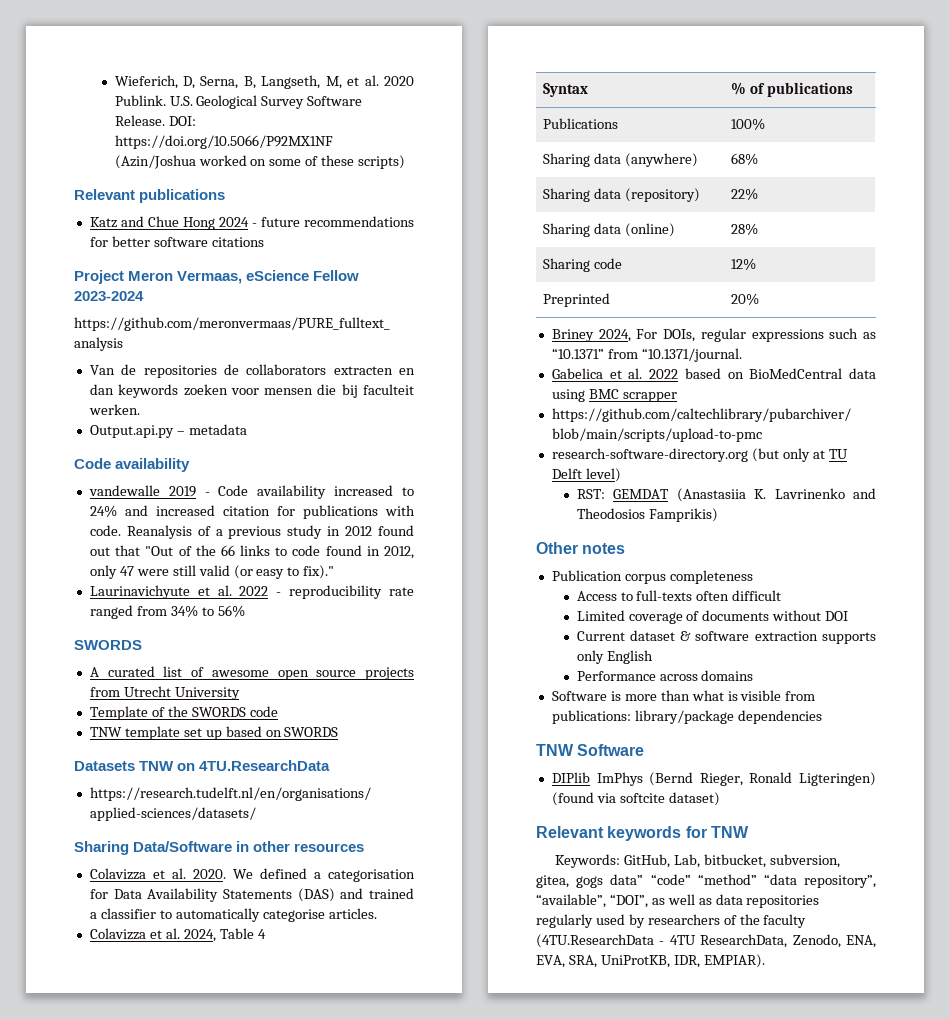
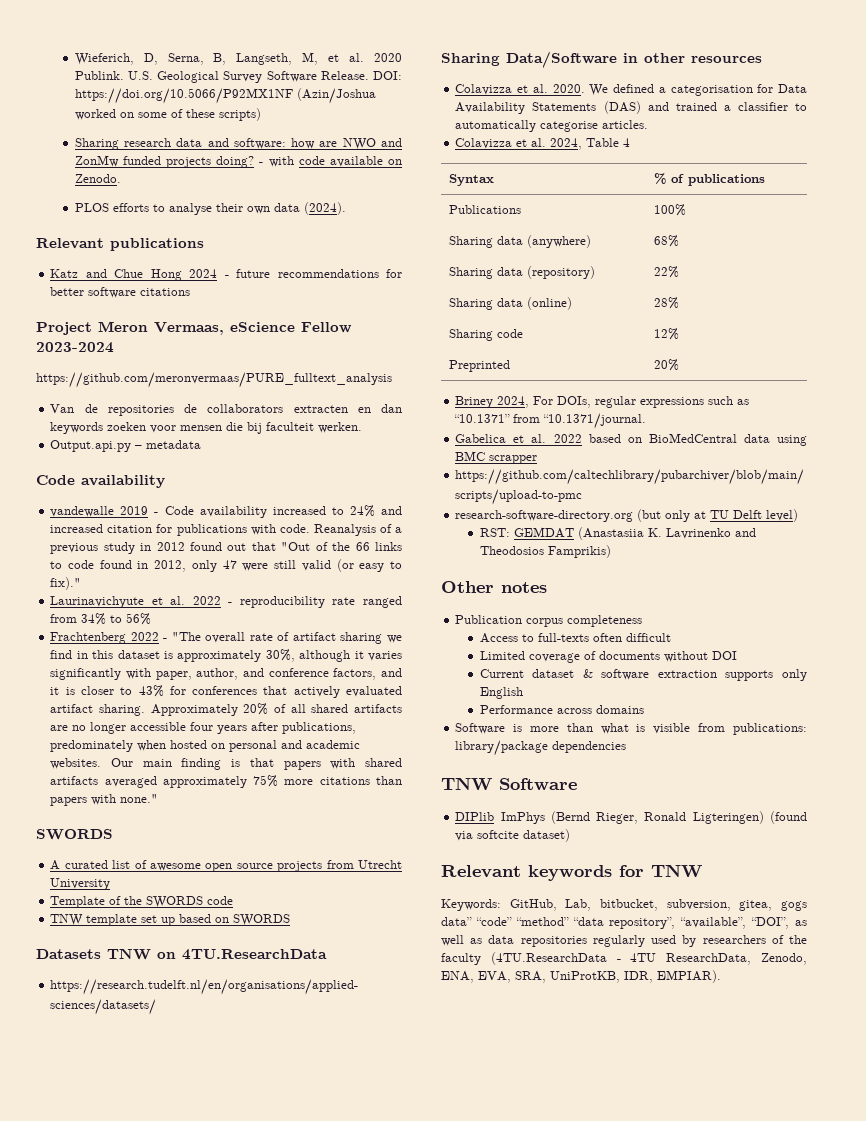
+ Sharing research data and software: how are NWO and ZonMw funded projects doing? - with code available on Zenodo.
+ PLOS efforts to analyse their own data (2024).
+ Frachtenberg 2022 - "The overall rate of artifact sharing we find in this dataset is approximately 30%, although it varies significantly with paper, author, and conference factors, and it is closer to 43% for conferences that actively evaluated artifact sharing. Approximately 20% of all shared artifacts are no longer accessible four years after publications, predominately when hosted on personal and academic websites. Our main finding is that papers with shared artifacts averaged approximately 75% more citations than papers with none."

